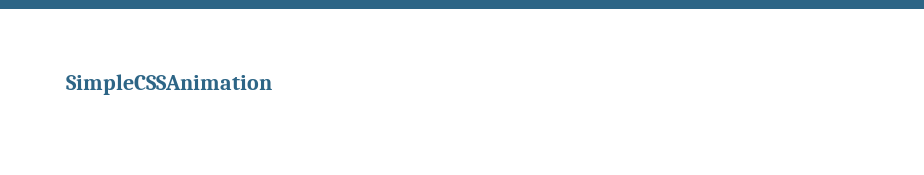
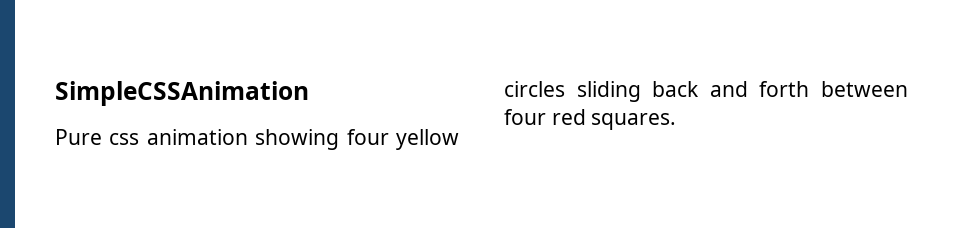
+ Pure css animation showing four yellow circles sliding back and forth between four red squares.

